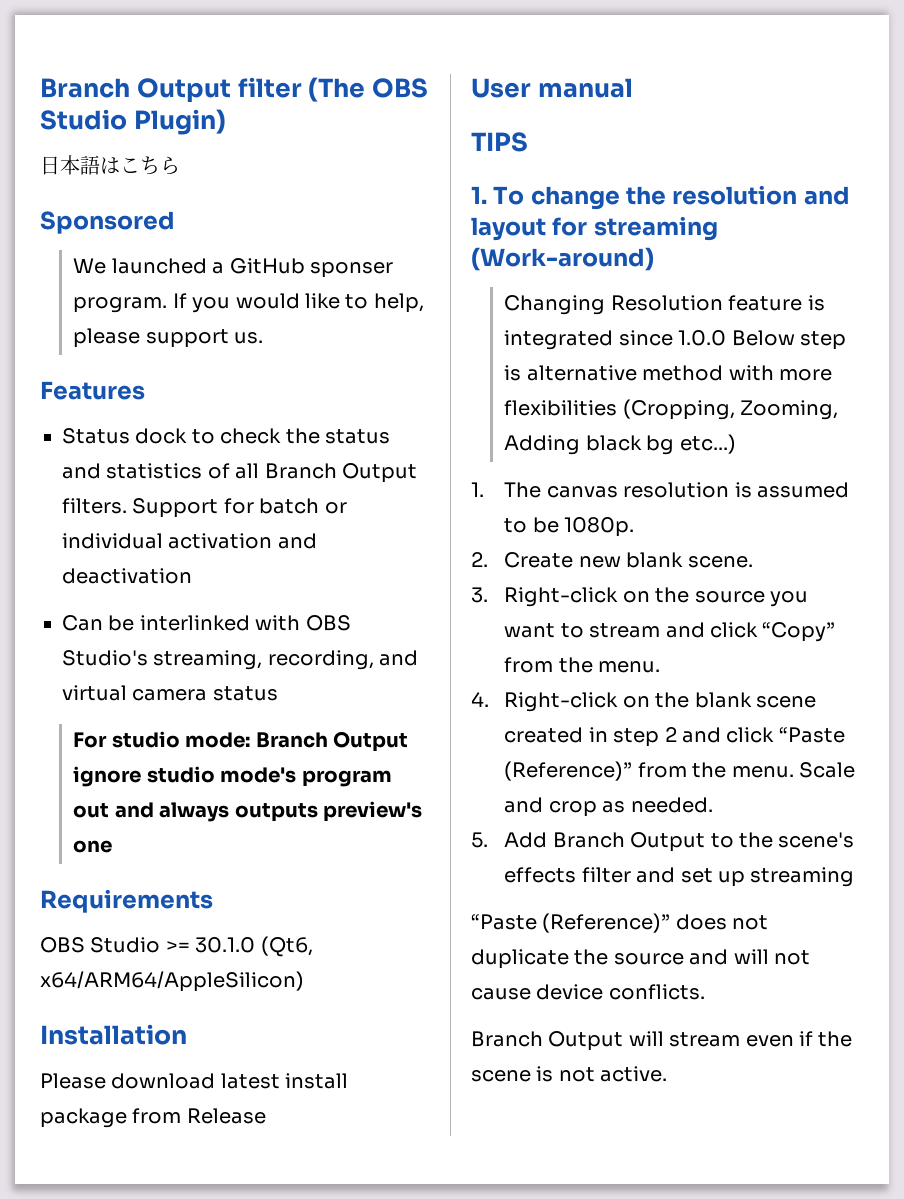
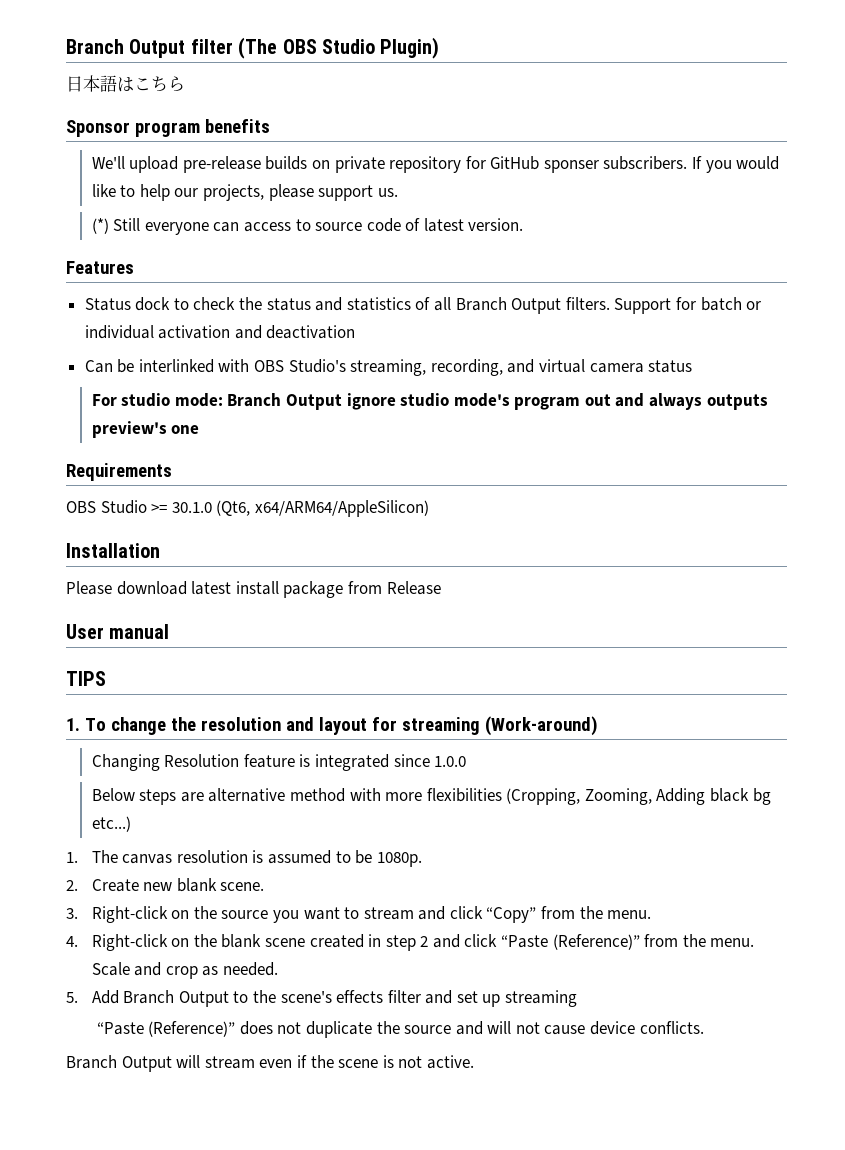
- Sponsored
- We launched a GitHub sponser program.
+ Sponsor program benefits
+ We'll upload pre-release builds on private repository for GitHub sponser subscribers.
- If you would like to help, please support us.
+ If you would like to help our projects, please support us.
+ (*) Still everyone can access to source code of latest version.
- Changing Resolution feature is integrated since 1.0.0 Below step is alternative method with more flexibilities (Cropping, Zooming, Adding black bg etc...)
+ Changing Resolution feature is integrated since 1.0.0
+ Below steps are alternative method with more flexibilities (Cropping, Zooming, Adding black bg etc...)

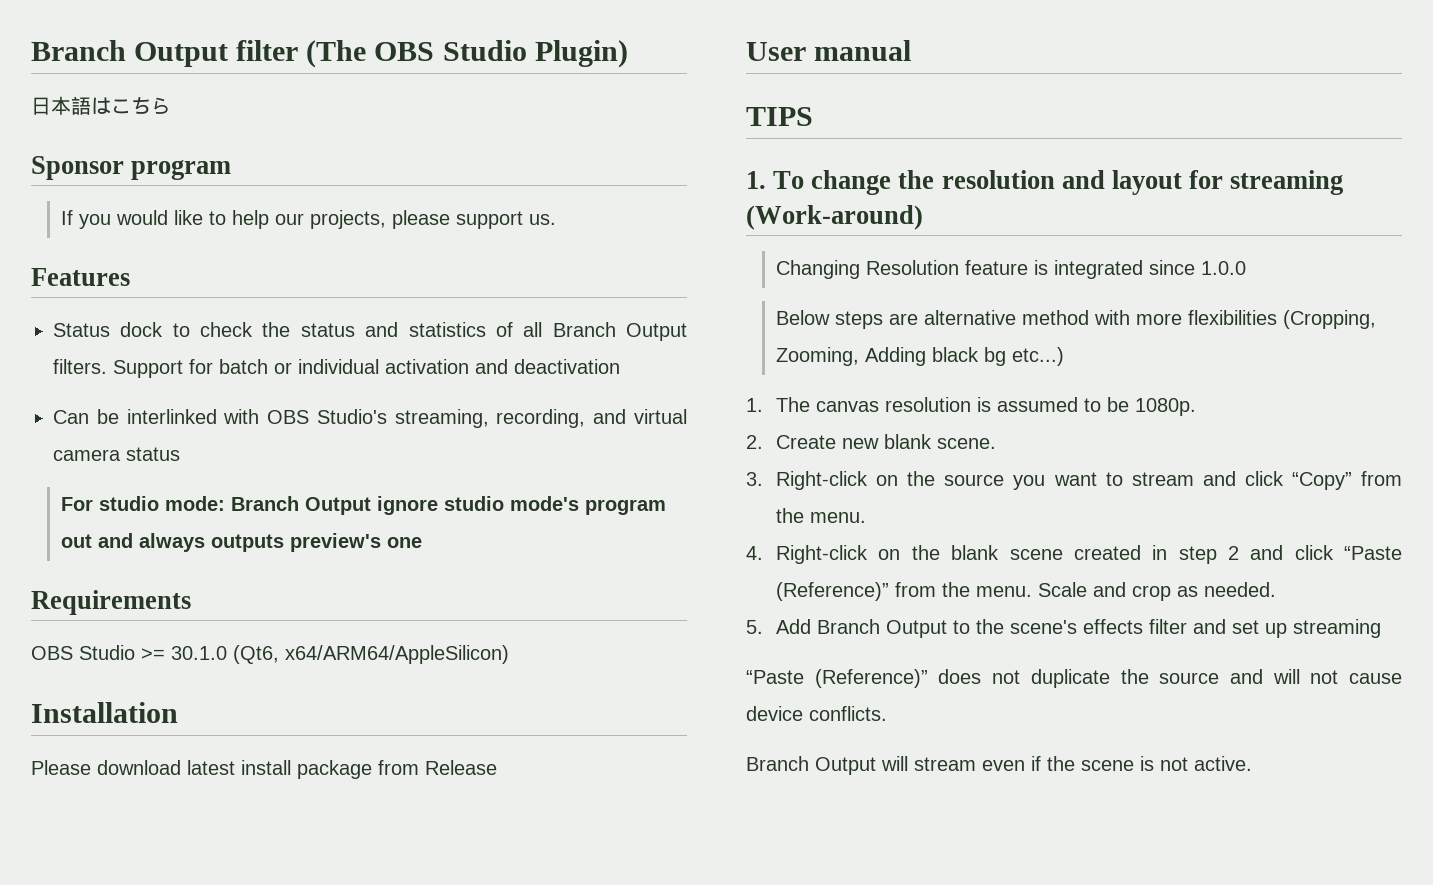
- Sponsor program benefits
- We'll upload pre-release builds on private repository for GitHub sponser subscribers. If you would like to help our projects, please support us.
+ Sponsor program
+ If you would like to help our projects, please support us.
- (*) Still everyone can access to source code of latest version.

